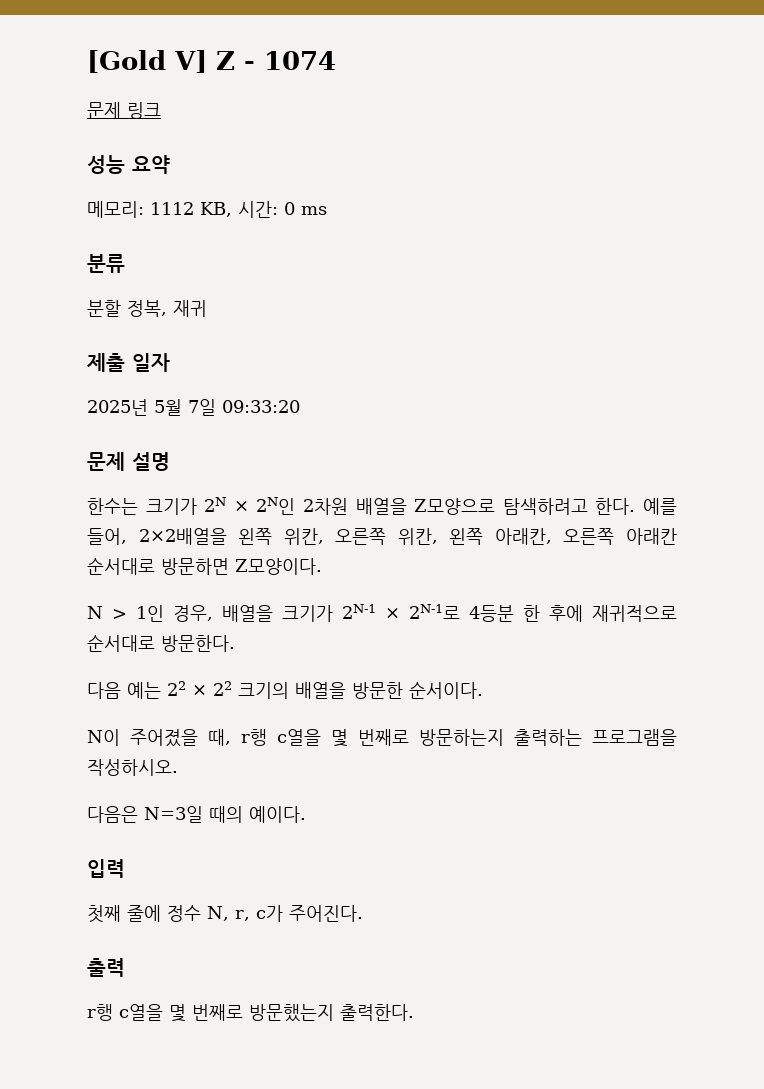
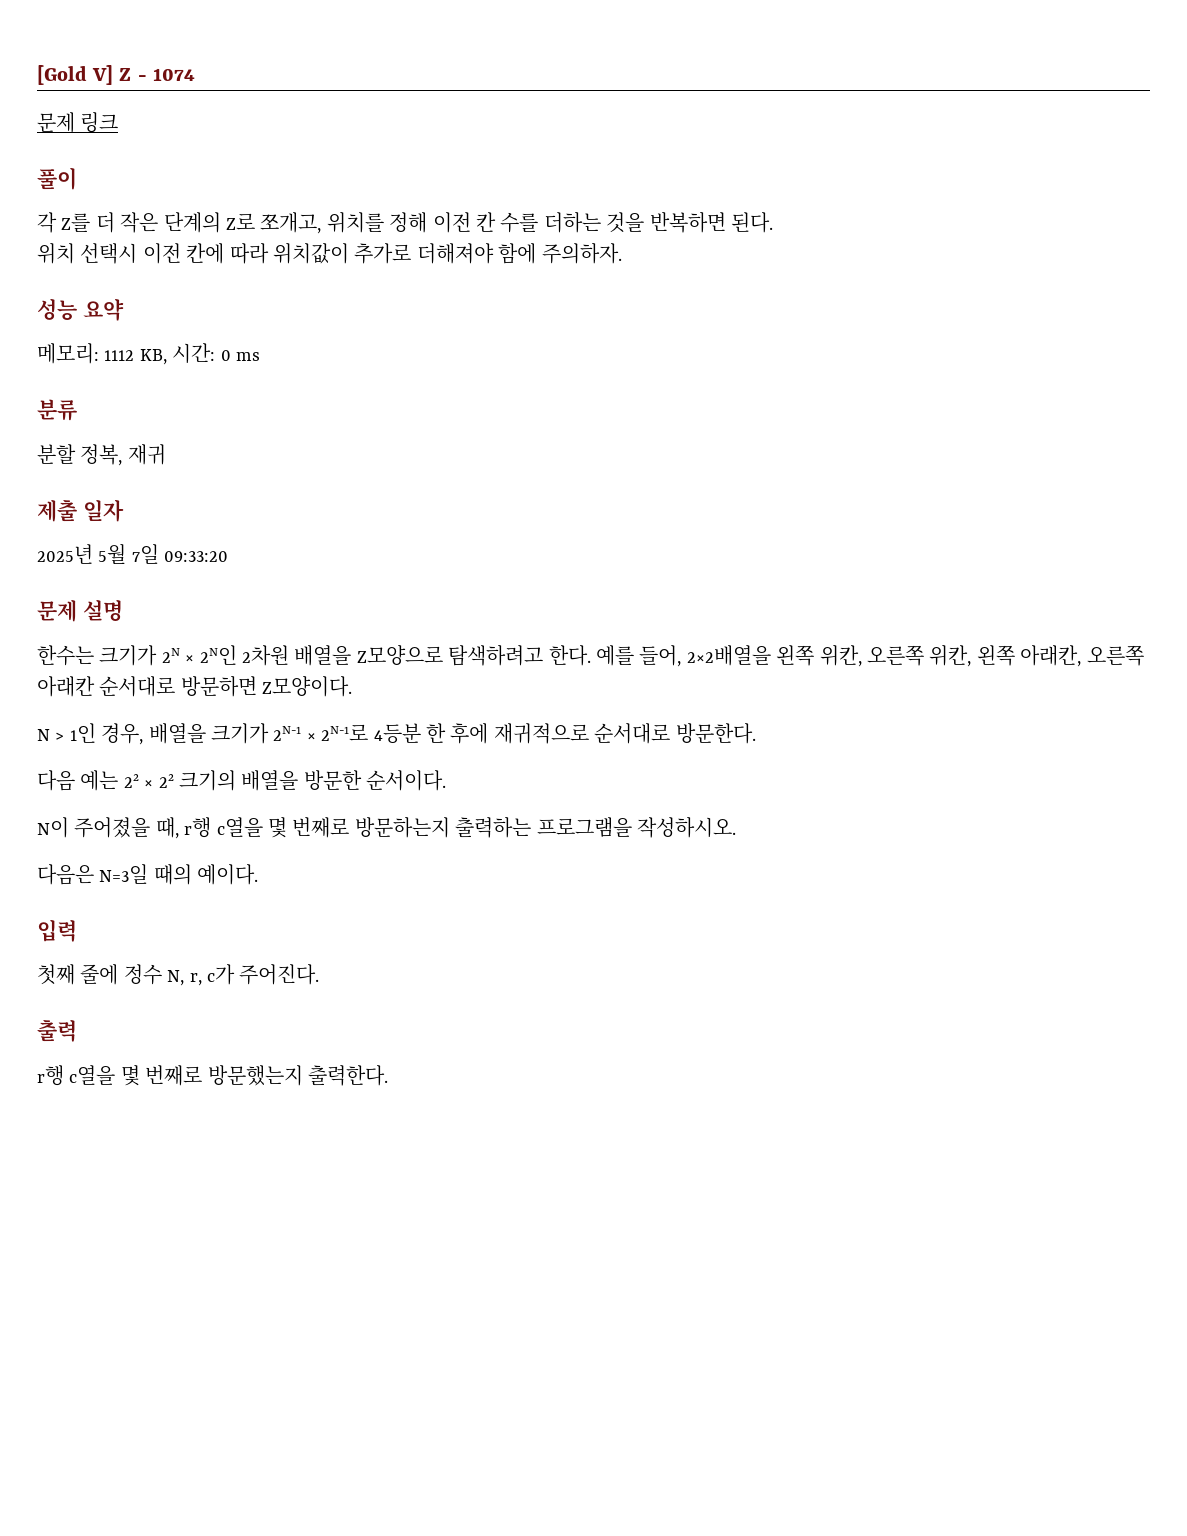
+ 풀이
+ 각 Z를 더 작은 단계의 Z로 쪼개고, 위치를 정해 이전 칸 수를 더하는 것을 반복하면 된다.
+ 위치 선택시 이전 칸에 따라 위치값이 추가로 더해져야 함에 주의하자.

